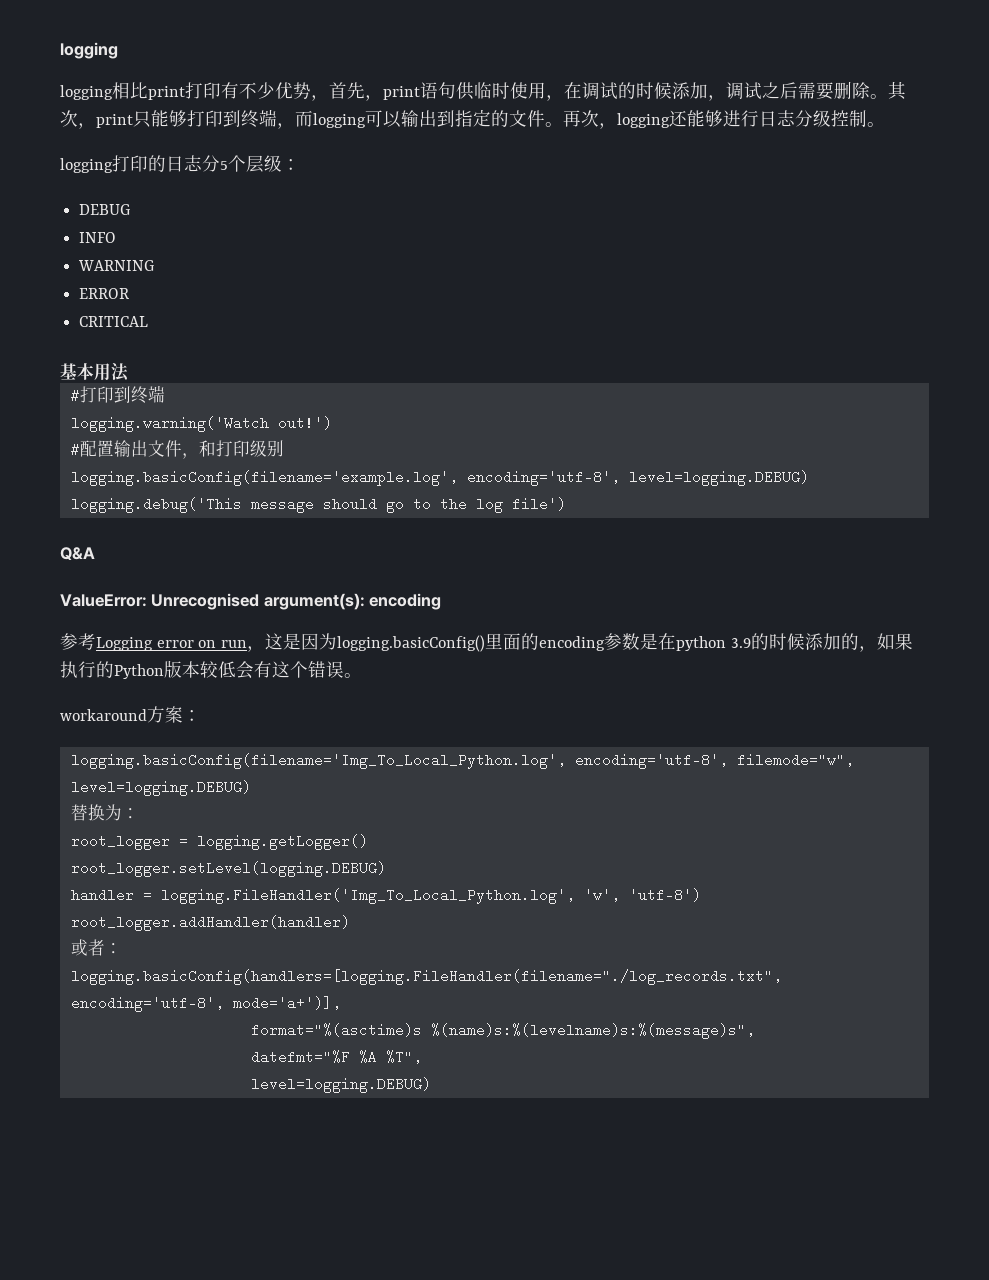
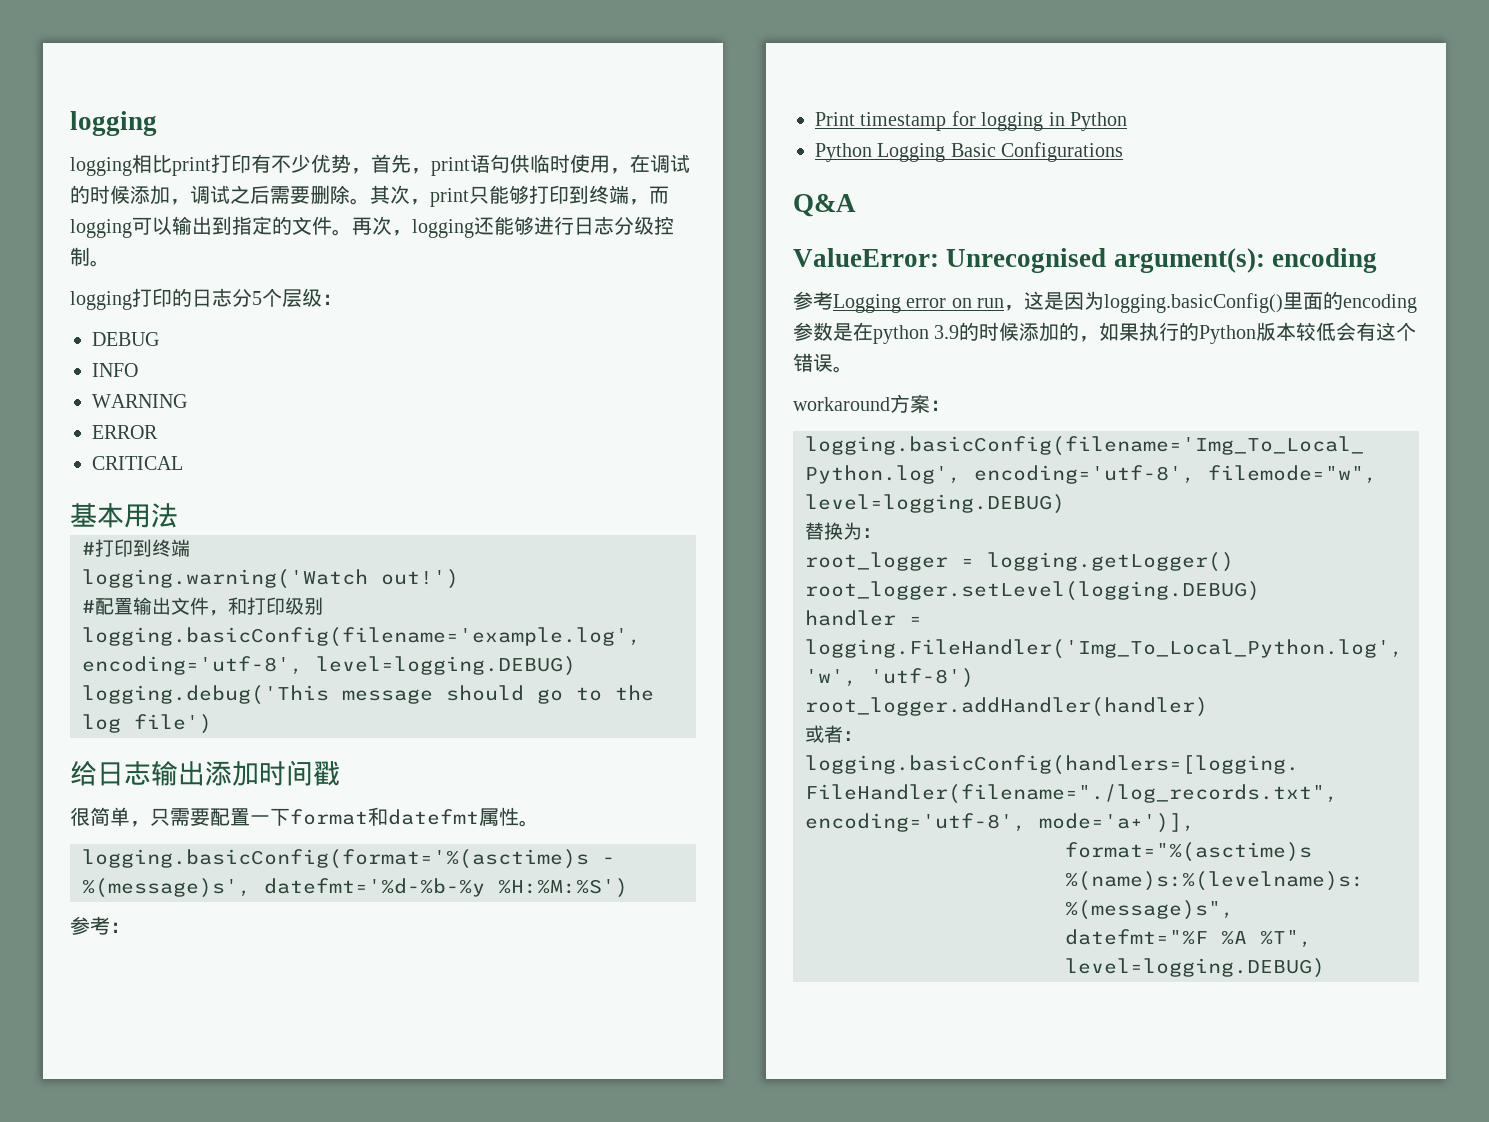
+ 给日志输出添加时间戳
+ 很简单，只需要配置一下format和datefmt属性。
+ logging.basicConfig(format='%(asctime)s - %(message)s', datefmt='%d-%b-%y %H:%M:%S')
+ 参考：
+ Print timestamp for logging in Python
+ Python Logging Basic Configurations

